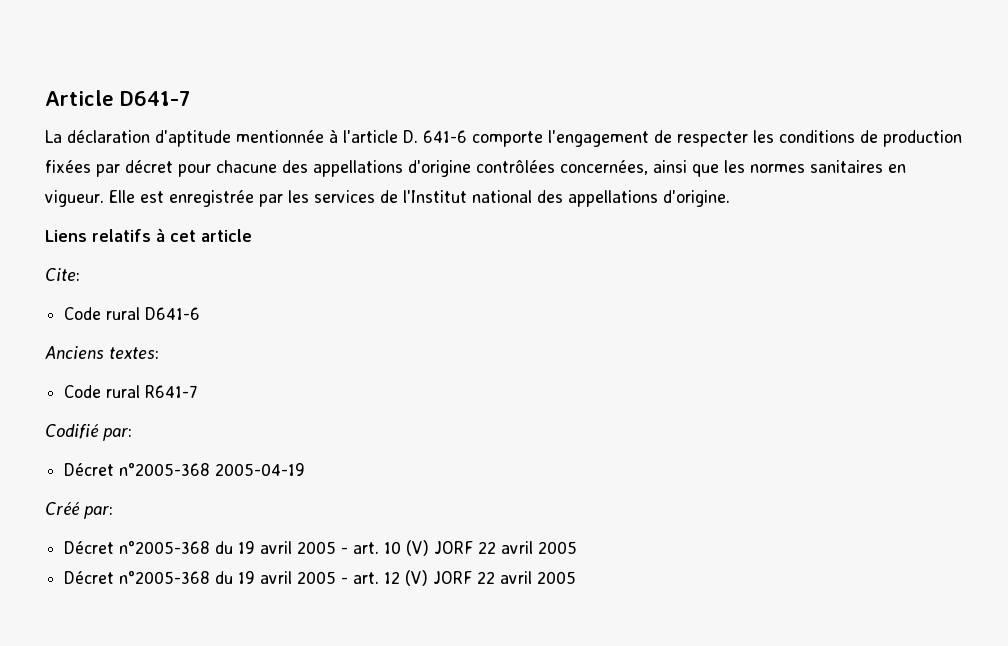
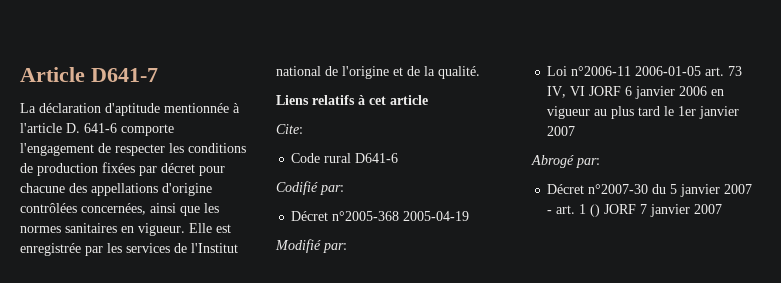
- Elle est enregistrée par les services de l'Institut national des appellations d'origine.
+ Elle est enregistrée par les services de l'Institut national de l'origine et de la qualité.
- Anciens textes:
- Code rural R641-7
- Créé par:
- Décret n°2005-368 du 19 avril 2005 - art. 10 (V) JORF 22 avril 2005
- Décret n°2005-368 du 19 avril 2005 - art. 12 (V) JORF 22 avril 2005
+ Modifié par:
+ Loi n°2006-11 2006-01-05 art. 73 IV, VI JORF 6 janvier 2006 en vigueur au plus tard le 1er janvier 2007
+ Abrogé par:
+ Décret n°2007-30 du 5 janvier 2007 - art. 1 () JORF 7 janvier 2007

